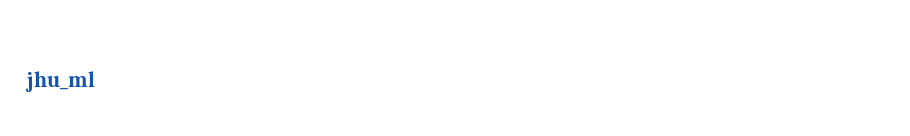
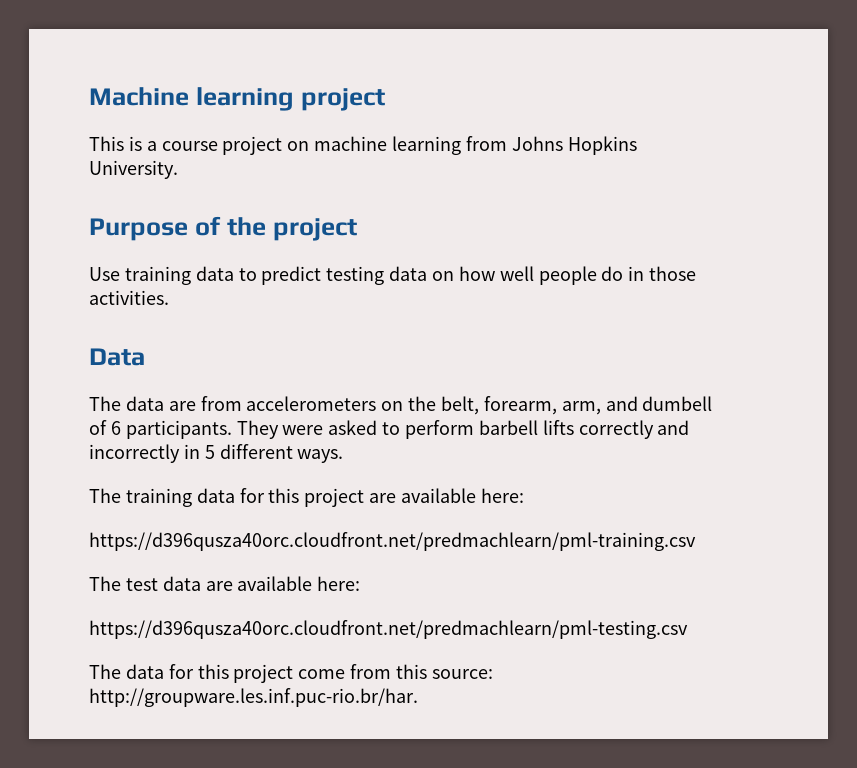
- jhu_ml
+ Machine learning project
+ This is a course project on machine learning from Johns Hopkins University.
+ Purpose of the project
+ Use training data to predict testing data on how well people do in those activities.
+ Data
+ The data are from accelerometers on the belt, forearm, arm, and dumbell of 6 participants. They were asked to perform barbell lifts correctly and incorrectly in 5 different ways.
+ The training data for this project are available here:
+ https://d396qusza40orc.cloudfront.net/predmachlearn/pml-training.csv
+ The test data are available here:
+ https://d396qusza40orc.cloudfront.net/predmachlearn/pml-testing.csv
+ The data for this project come from this source: http://groupware.les.inf.puc-rio.br/har.

